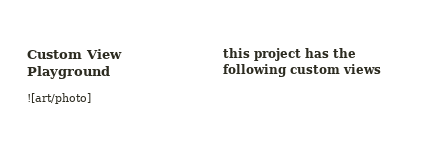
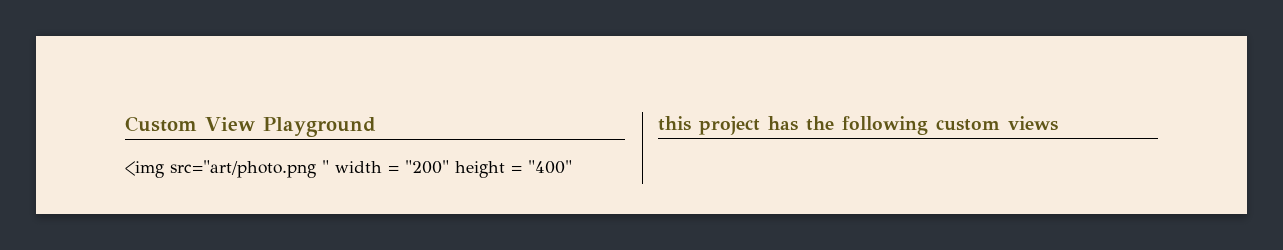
- ![art/photo]
+ <img src="art/photo.png " width = "200" height = "400"

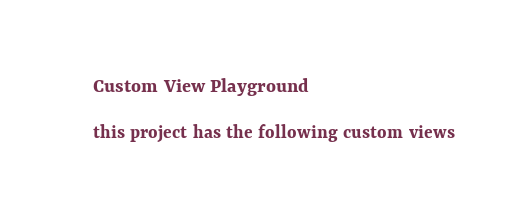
- <img src="art/photo.png " width = "200" height = "400"

